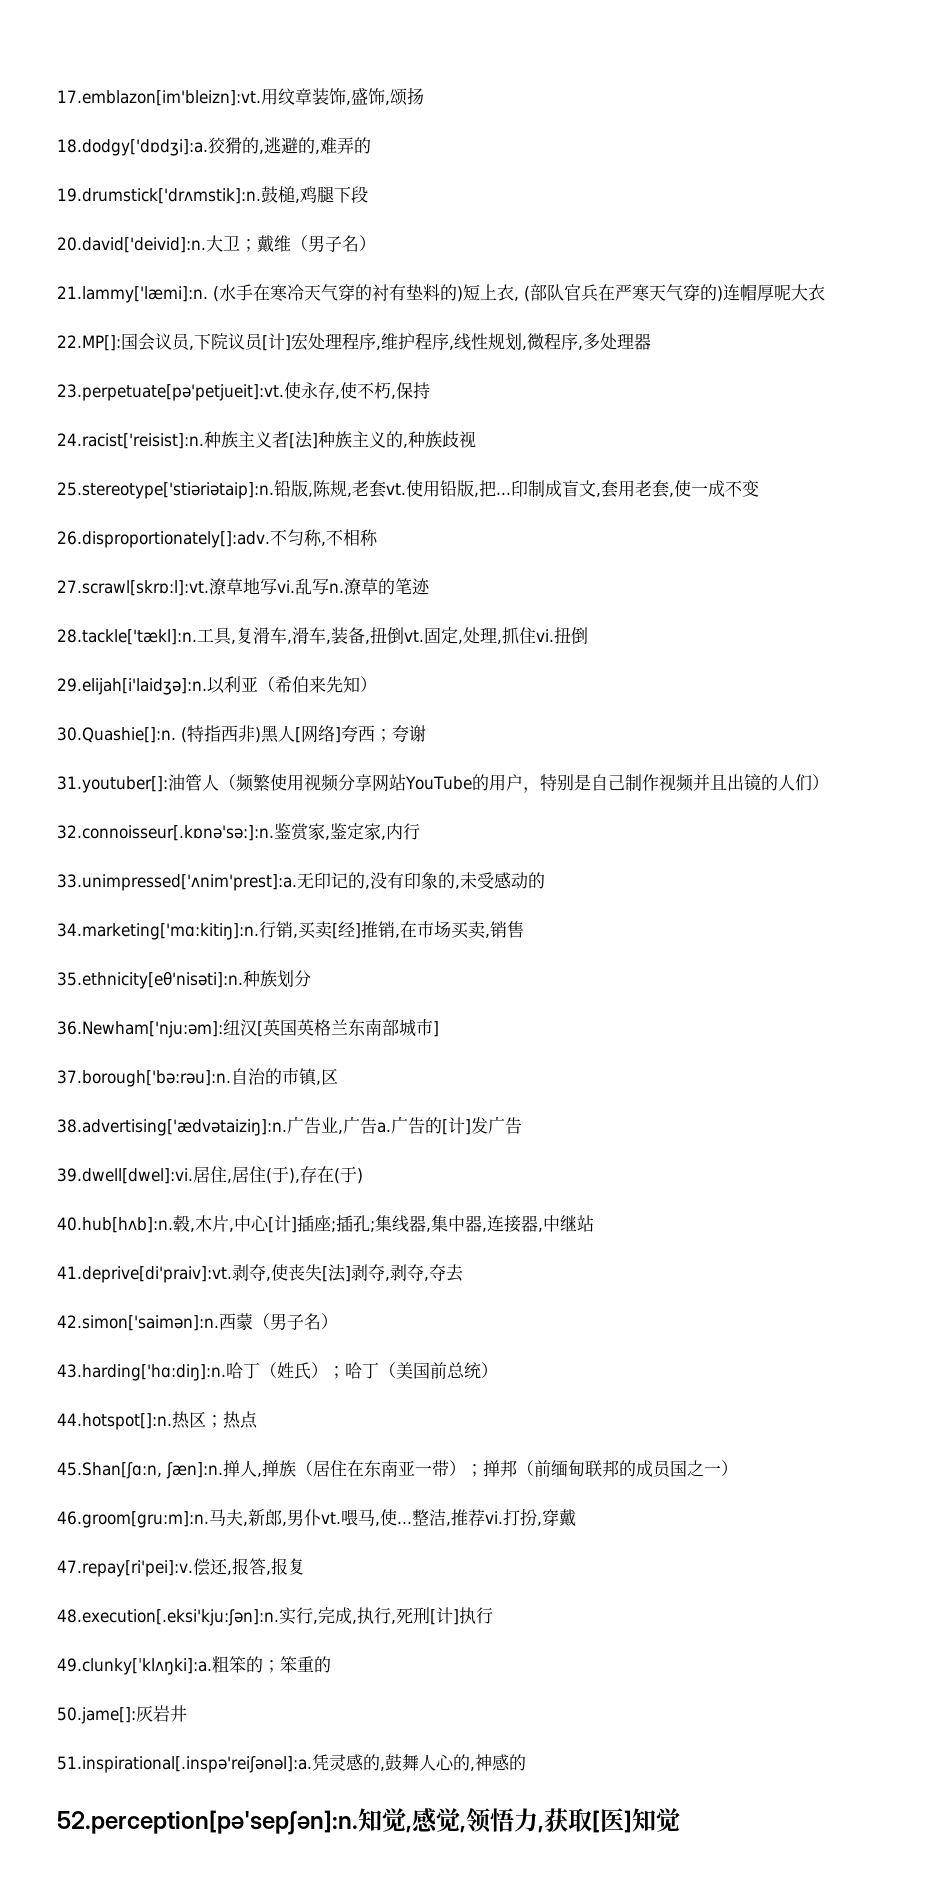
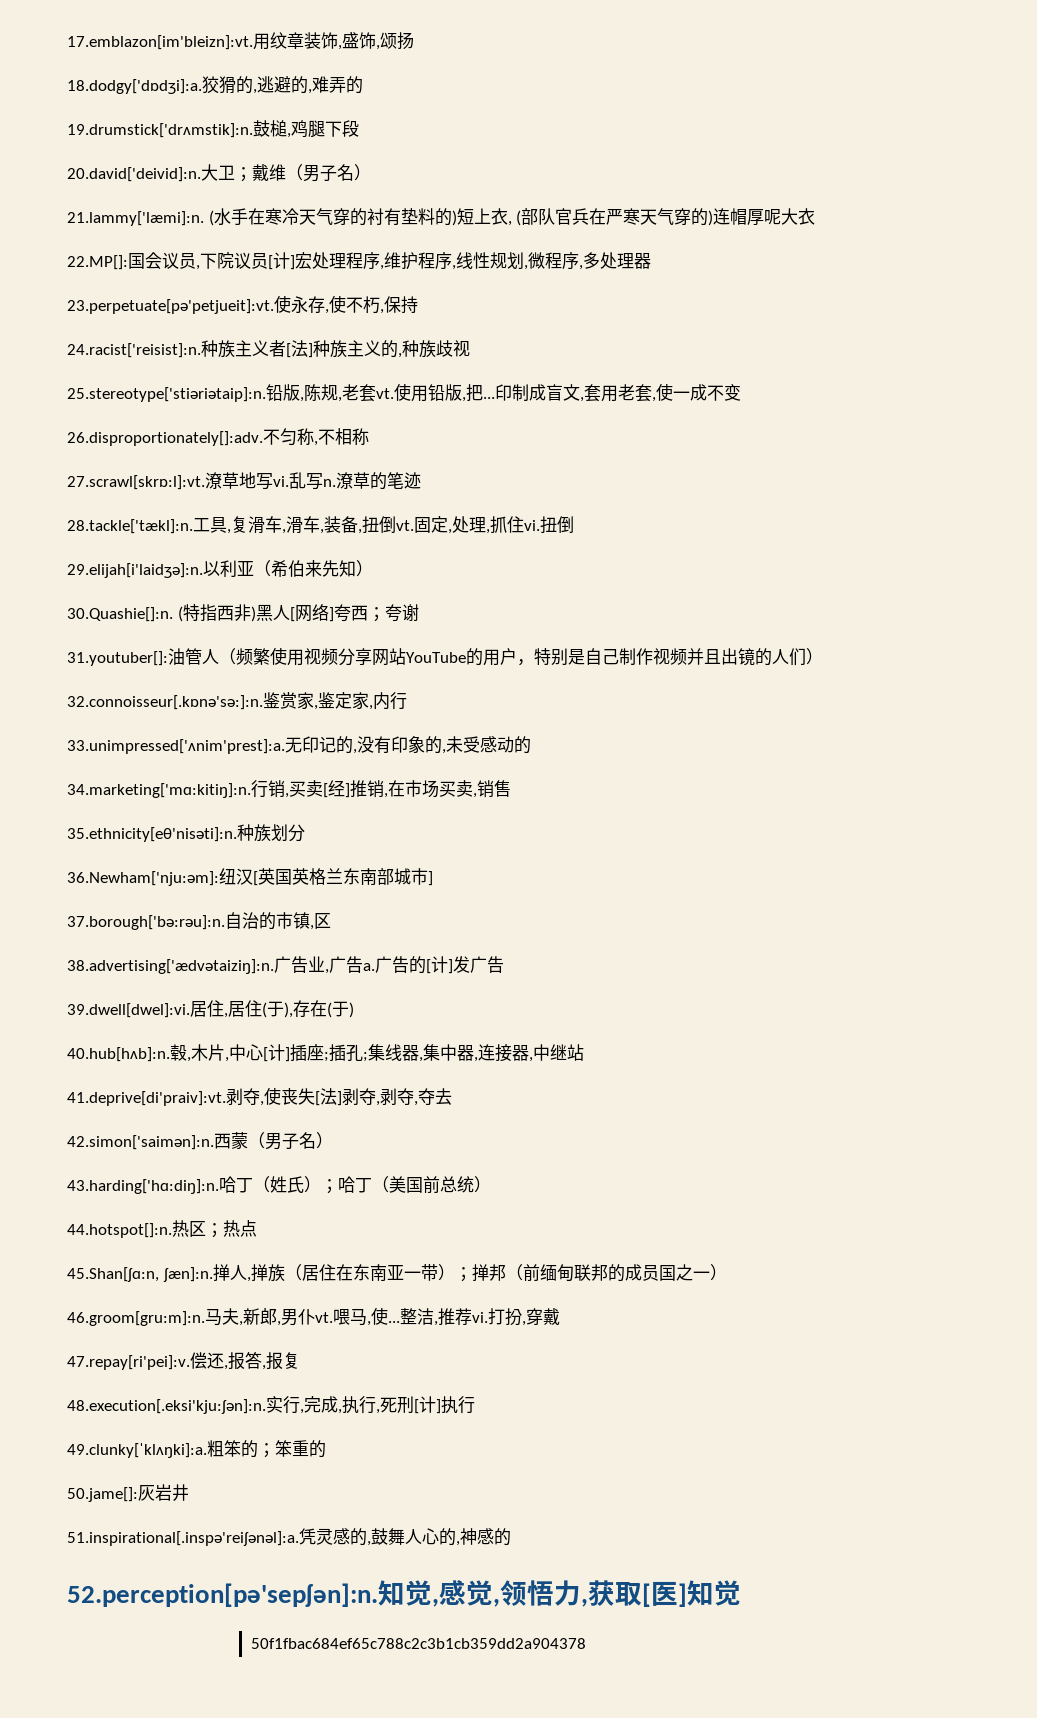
+ 50f1fbac684ef65c788c2c3b1cb359dd2a904378

